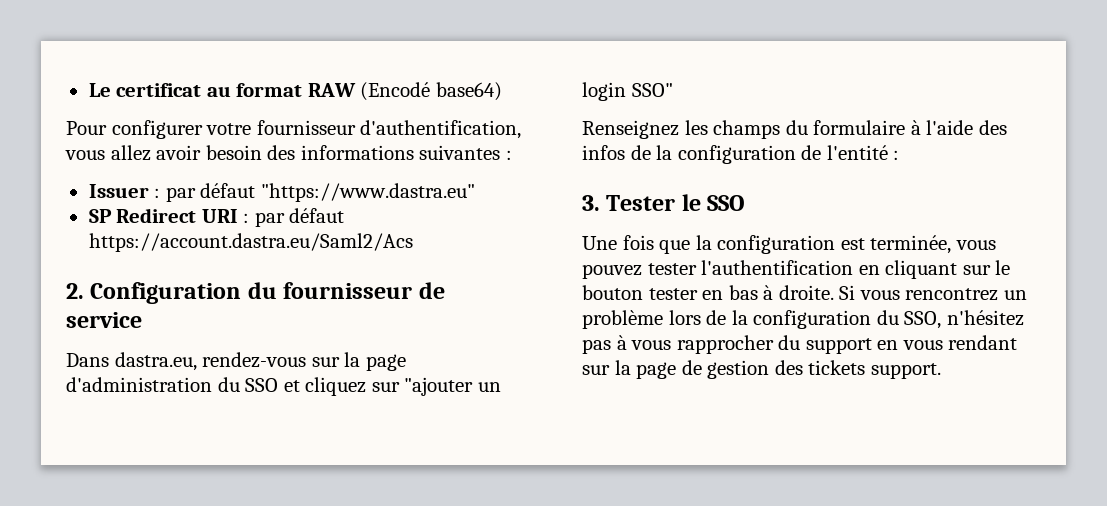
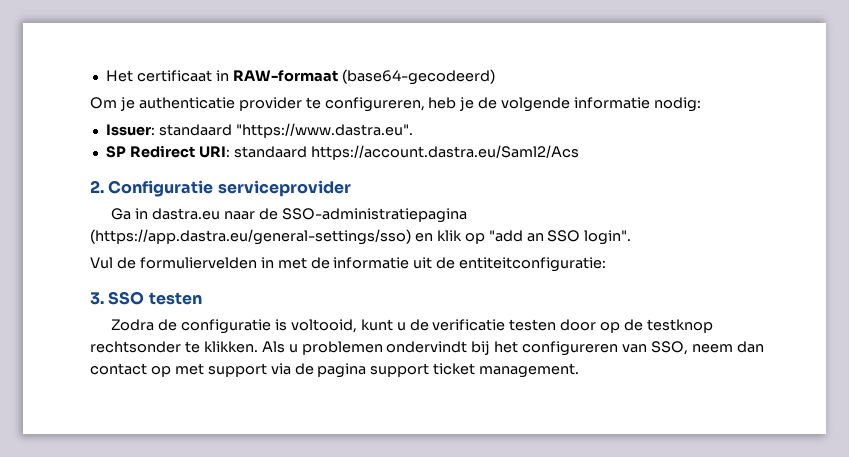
- Le certificat au format RAW (Encodé base64)
- Pour configurer votre fournisseur d'authentification, vous allez avoir besoin des informations suivantes :
- Issuer : par défaut "https://www.dastra.eu"
- SP Redirect URI : par défaut https://account.dastra.eu/Saml2/Acs
- 2. Configuration du fournisseur de service
- Dans dastra.eu, rendez-vous sur la page d'administration du SSO et cliquez sur "ajouter un login SSO"
- Renseignez les champs du formulaire à l'aide des infos de la configuration de l'entité :
+ Het certificaat in RAW-formaat (base64-gecodeerd)
+ Om je authenticatie provider te configureren, heb je de volgende informatie nodig:
+ Issuer: standaard "https://www.dastra.eu".
+ SP Redirect URI: standaard https://account.dastra.eu/Saml2/Acs
+ 2. Configuratie serviceprovider
+ Ga in dastra.eu naar de SSO-administratiepagina (https://app.dastra.eu/general-settings/sso) en klik op "add an SSO login".
+ Vul de formuliervelden in met de informatie uit de entiteitconfiguratie:
- 3. Tester le SSO
- Une fois que la configuration est terminée, vous pouvez tester l'authentification en cliquant sur le bouton tester en bas à droite. Si vous rencontrez un problème lors de la configuration du SSO, n'hésitez pas à vous rapprocher du support en vous rendant sur la page de gestion des tickets support.
+ 3. SSO testen
+ Zodra de configuratie is voltooid, kunt u de verificatie testen door op de testknop rechtsonder te klikken. Als u problemen ondervindt bij het configureren van SSO, neem dan contact op met support via de pagina support ticket management.

